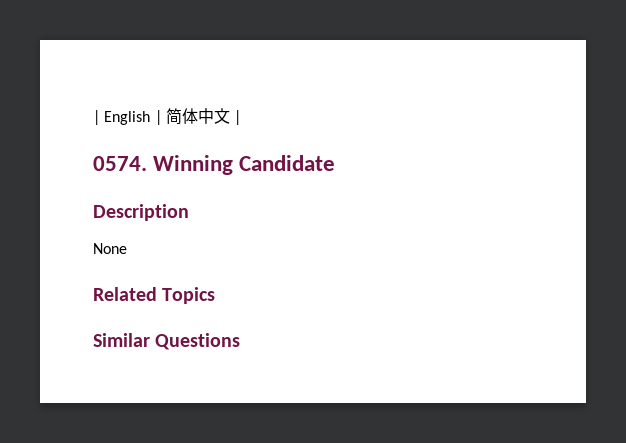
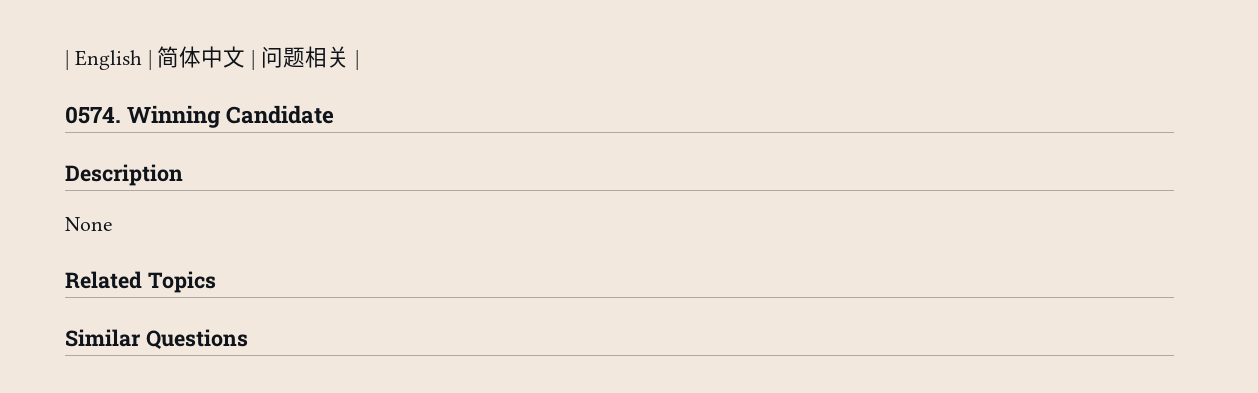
- | English | 简体中文 |
+ | English | 简体中文 | 问题相关 |

